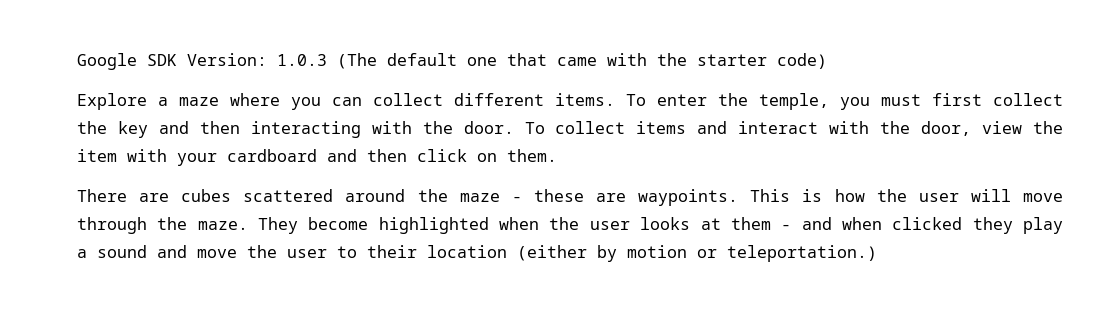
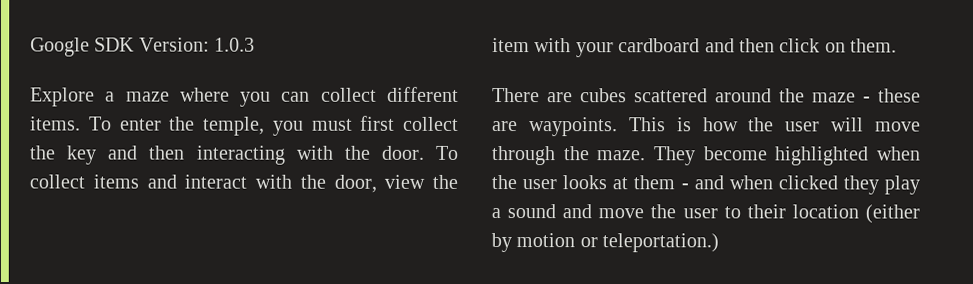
- Google SDK Version: 1.0.3 (The default one that came with the starter code)
+ Google SDK Version: 1.0.3

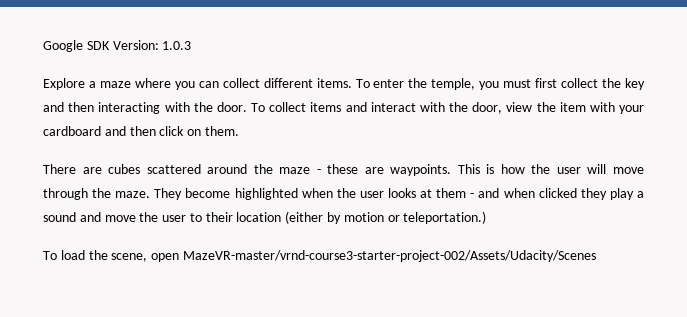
+ To load the scene, open MazeVR-master/vrnd-course3-starter-project-002/Assets/Udacity/Scenes

